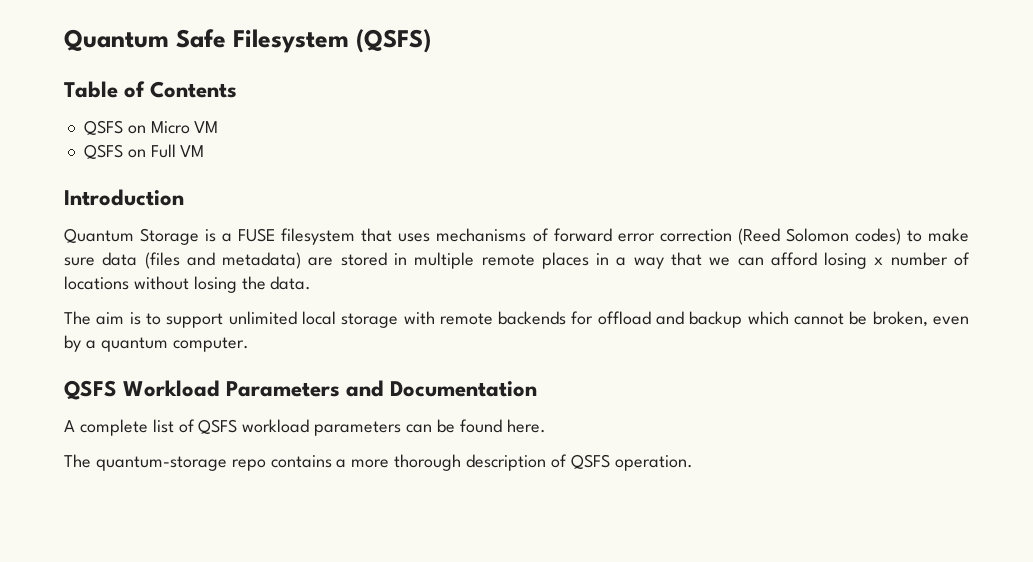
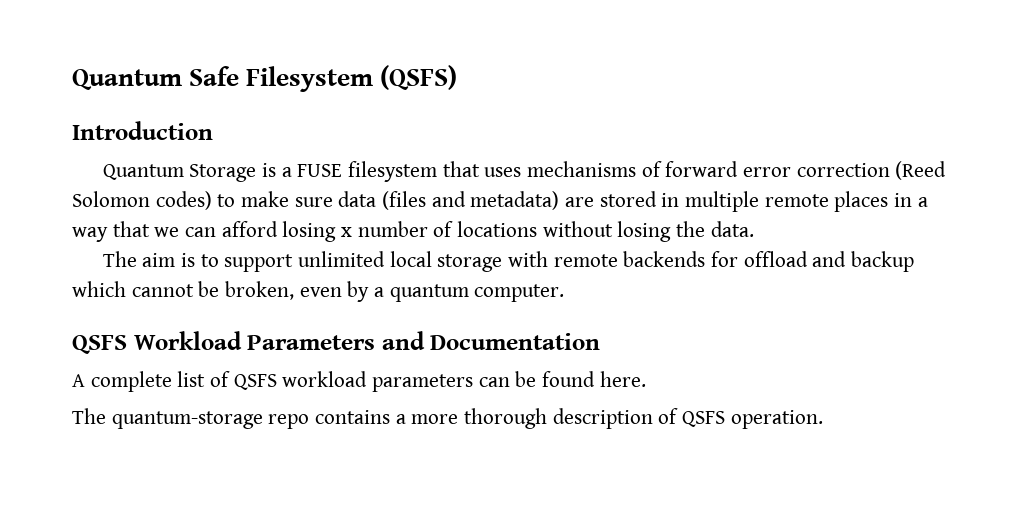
- Table of Contents
- QSFS on Micro VM
- QSFS on Full VM

